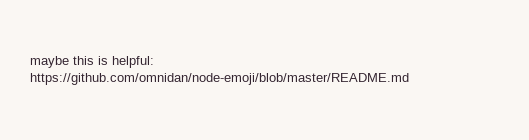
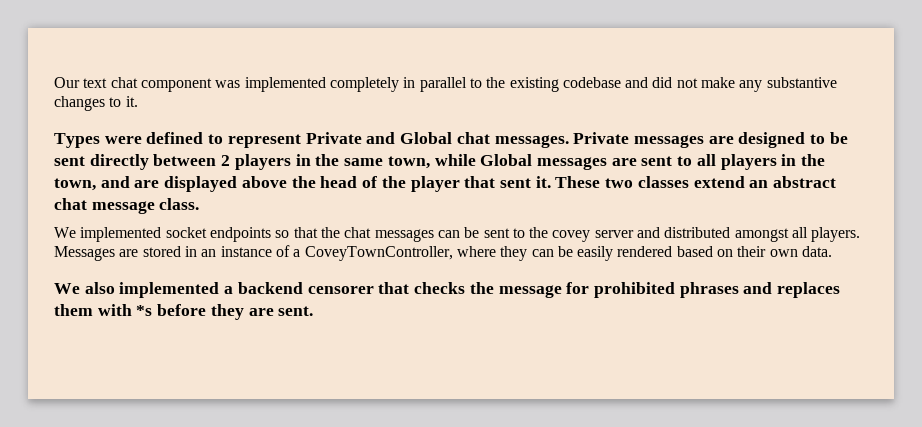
- maybe this is helpful: https://github.com/omnidan/node-emoji/blob/master/README.md
+ Our text chat component was implemented completely in parallel to the existing codebase and did not make any substantive changes to it.
+ Types were defined to represent Private and Global chat messages. Private messages are designed to be sent directly between 2 players in the same town, while Global messages are sent to all players in the town, and are displayed above the head of the player that sent it. These two classes extend an abstract chat message class.
+ We implemented socket endpoints so that the chat messages can be sent to the covey server and distributed amongst all players. Messages are stored in an instance of a CoveyTownController, where they can be easily rendered based on their own data.
+ We also implemented a backend censorer that checks the message for prohibited phrases and replaces them with *s before they are sent.

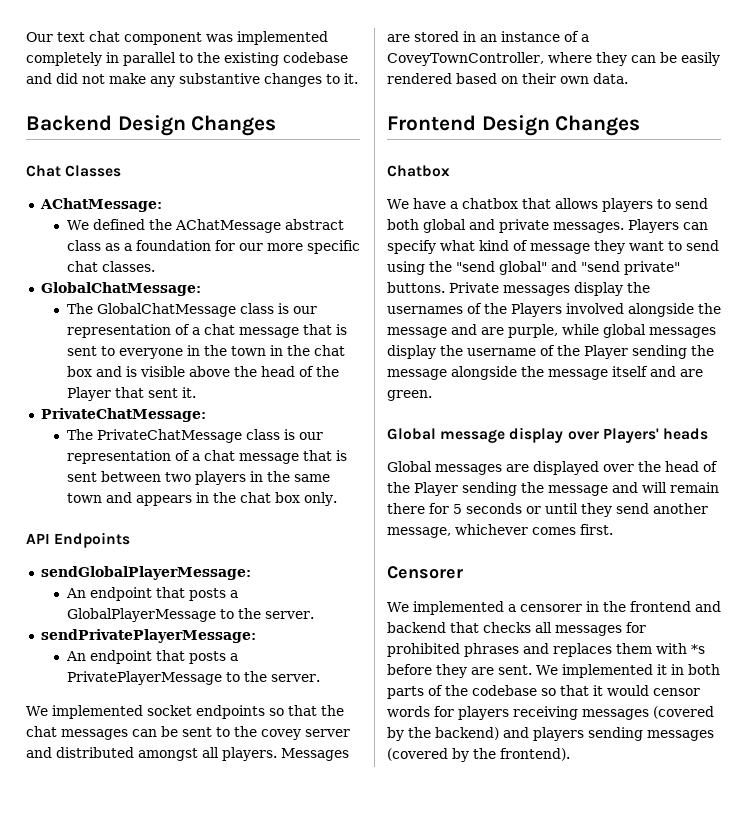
- Types were defined to represent Private and Global chat messages. Private messages are designed to be sent directly between 2 players in the same town, while Global messages are sent to all players in the town, and are displayed above the head of the player that sent it. These two classes extend an abstract chat message class.
+ Backend Design Changes
+ Chat Classes
+ AChatMessage:
+ We defined the AChatMessage abstract class as a foundation for our more specific chat classes.
+ GlobalChatMessage:
+ The GlobalChatMessage class is our representation of a chat message that is sent to everyone in the town in the chat box and is visible above the head of the Player that sent it.
+ PrivateChatMessage:
+ The PrivateChatMessage class is our representation of a chat message that is sent between two players in the same town and appears in the chat box only.
+ API Endpoints
+ sendGlobalPlayerMessage:
+ An endpoint that posts a GlobalPlayerMessage to the server.
+ sendPrivatePlayerMessage:
+ An endpoint that posts a PrivatePlayerMessage to the server.
- We also implemented a backend censorer that checks the message for prohibited phrases and replaces them with *s before they are sent.
+ Frontend Design Changes
+ Chatbox
+ We have a chatbox that allows players to send both global and private messages. Players can specify what kind of message they want to send using the "send global" and "send private" buttons. Private messages display the usernames of the Players involved alongside the message and are purple, while global messages display the username of the Player sending the message alongside the message itself and are green.
+ Global message display over Players' heads
+ Global messages are displayed over the head of the Player sending the message and will remain there for 5 seconds or until they send another message, whichever comes first.
+ Censorer
+ We implemented a censorer in the frontend and backend that checks all messages for prohibited phrases and replaces them with *s before they are sent.
+ We implemented it in both parts of the codebase so that it would censor words for players receiving messages (covered by the backend) and players sending messages (covered by the frontend).

